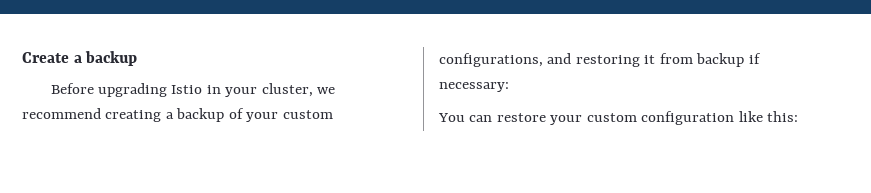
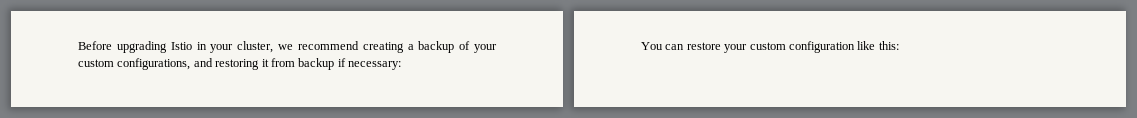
- Create a backup

